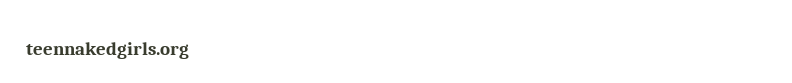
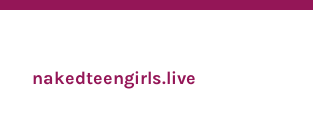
- teennakedgirls.org
+ nakedteengirls.live

